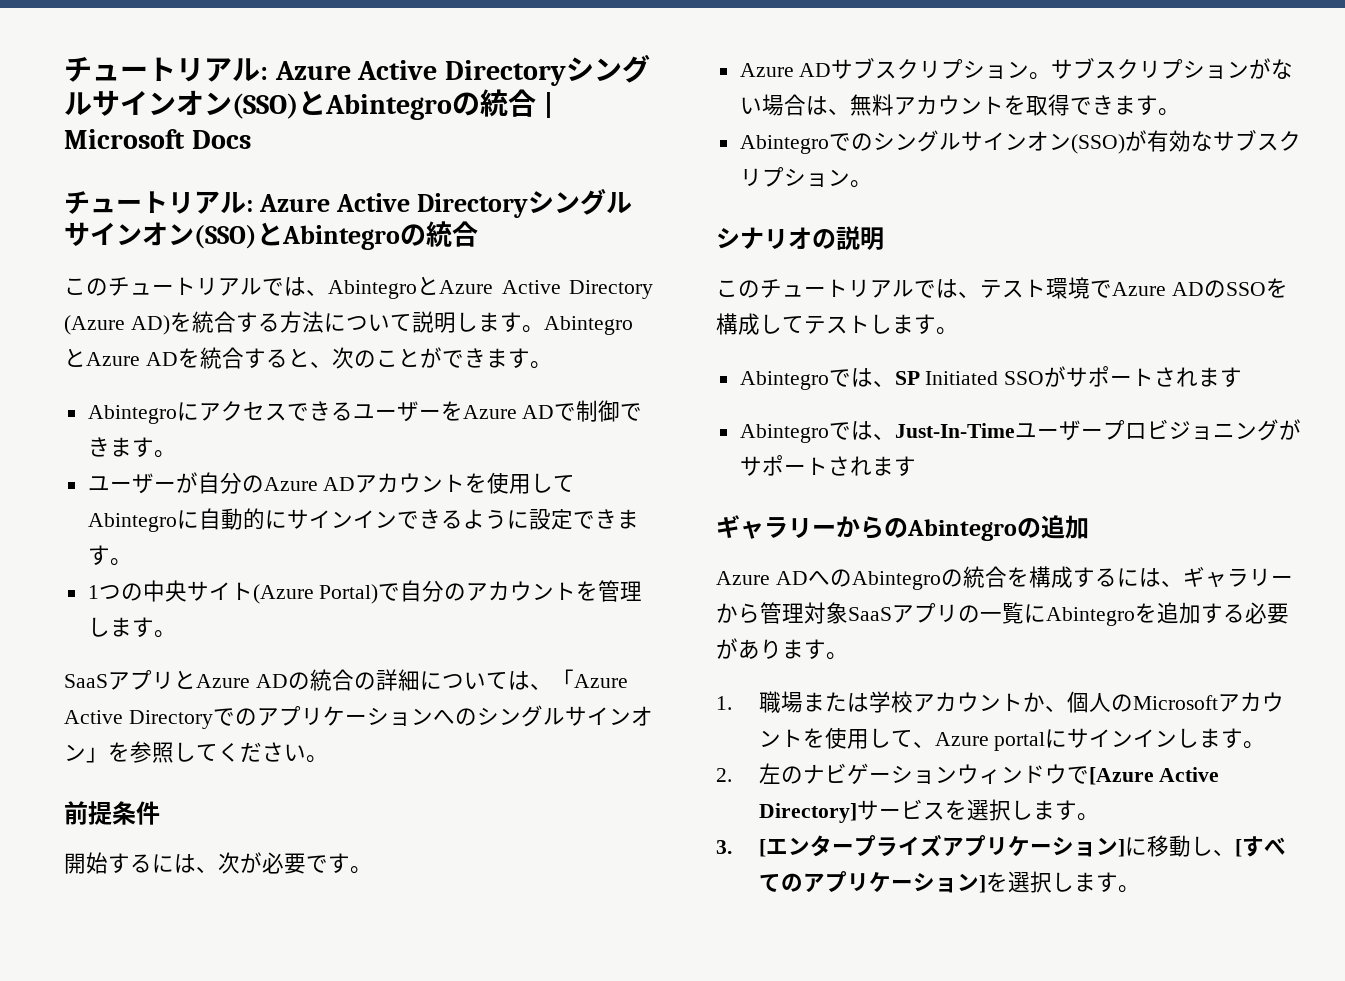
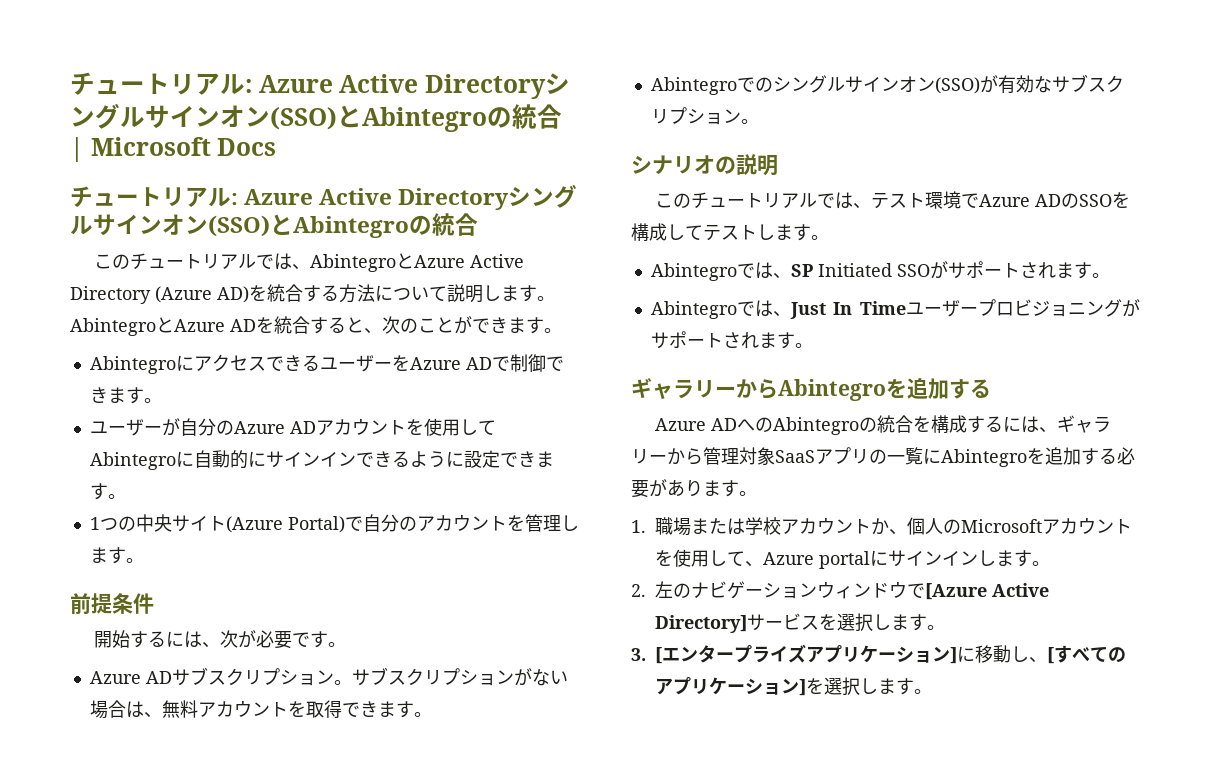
- SaaSアプリとAzure ADの統合の詳細については、「Azure Active Directoryでのアプリケーションへのシングルサインオン」を参照してください。
- Abintegroでは、SP Initiated SSOがサポートされます
- Abintegroでは、Just-In-Timeユーザープロビジョニングがサポートされます
- ギャラリーからのAbintegroの追加
+ Abintegroでは、SP Initiated SSOがサポートされます。
+ Abintegroでは、Just In Timeユーザープロビジョニングがサポートされます。
+ ギャラリーからAbintegroを追加する

